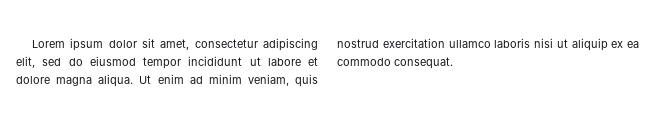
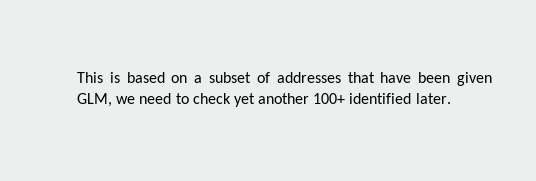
- Lorem ipsum dolor sit amet, consectetur adipiscing elit, sed do eiusmod tempor incididunt ut labore et dolore magna aliqua. Ut enim ad minim veniam, quis nostrud exercitation ullamco laboris nisi ut aliquip ex ea commodo consequat.
+ This is based on a subset of addresses that have been given GLM, we need to check yet another 100+ identified later.

